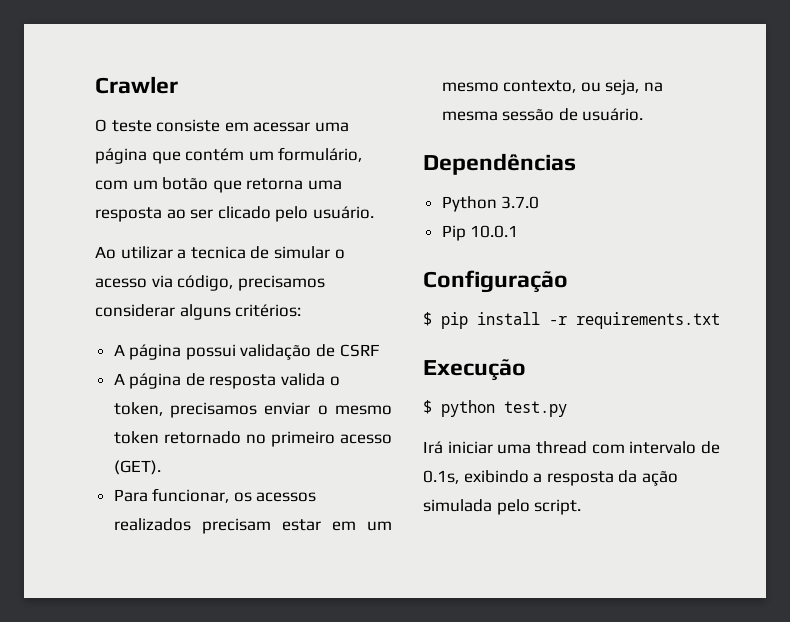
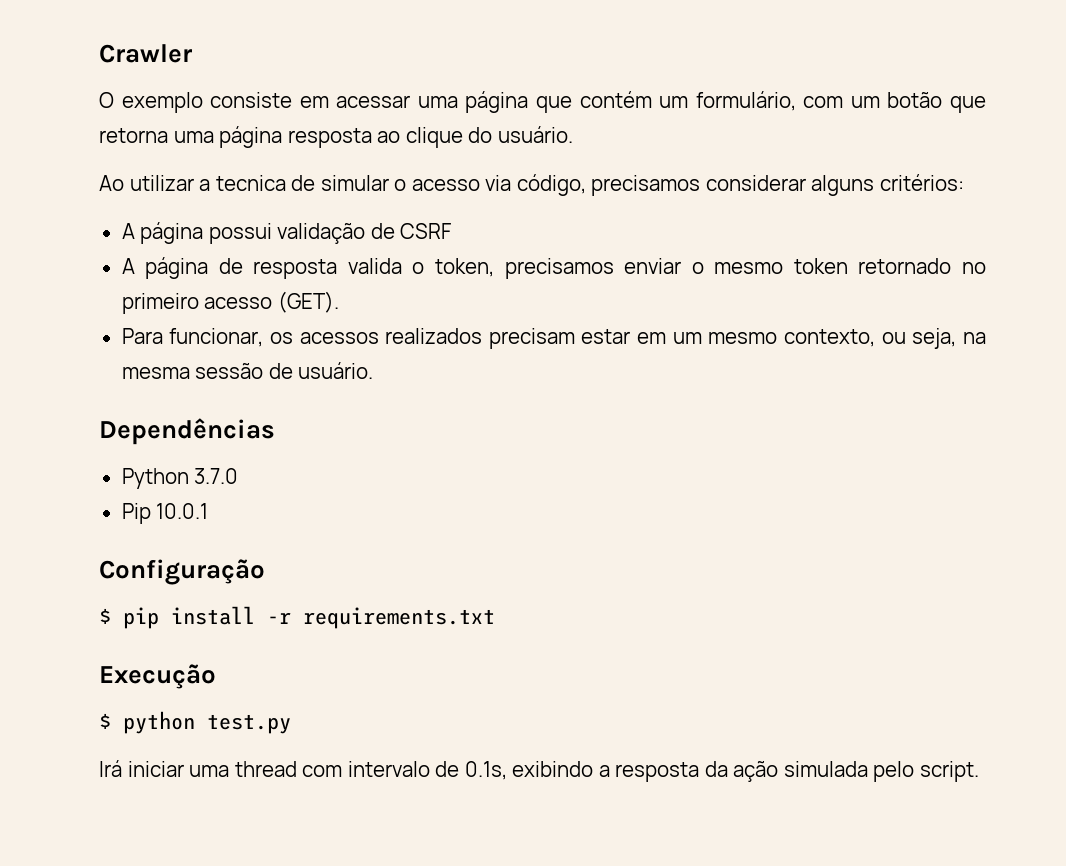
- O teste consiste em acessar uma página que contém um formulário, com um botão que retorna uma resposta ao ser clicado pelo usuário.
+ O exemplo consiste em acessar uma página que contém um formulário, com um botão que retorna uma página resposta ao clique do usuário.

